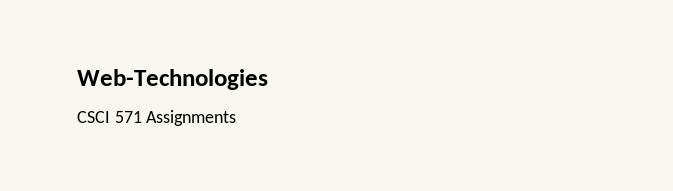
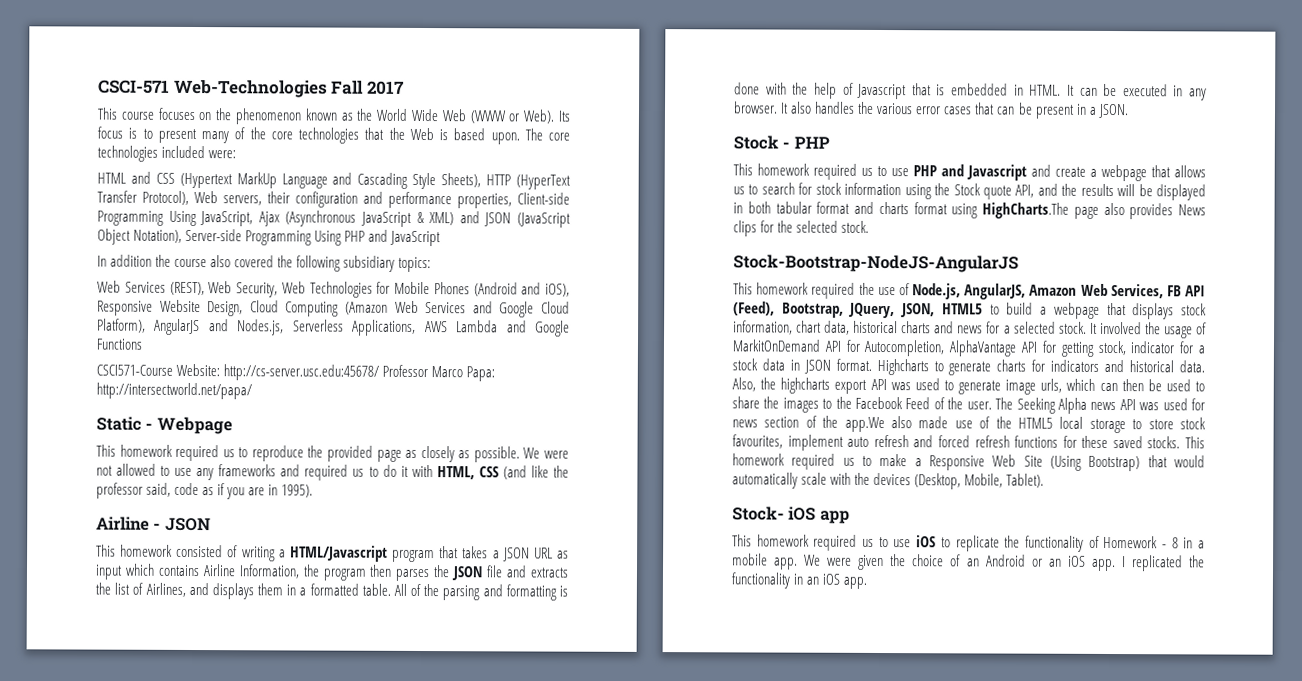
- Web-Technologies
- CSCI 571 Assignments
+ CSCI-571 Web-Technologies Fall 2017
+ This course focuses on the phenomenon known as the World Wide Web (WWW or Web). Its focus is to present many of the core technologies that the Web is based upon. The core technologies included were:
+ HTML and CSS (Hypertext MarkUp Language and Cascading Style Sheets), HTTP (HyperText Transfer Protocol), Web servers, their configuration and performance properties, Client-side Programming Using JavaScript, Ajax (Asynchronous JavaScript & XML) and JSON (JavaScript Object Notation), Server-side Programming Using PHP and JavaScript
+ In addition the course also covered the following subsidiary topics:
+ Web Services (REST), Web Security, Web Technologies for Mobile Phones (Android and iOS), Responsive Website Design, Cloud Computing (Amazon Web Services and Google Cloud Platform), AngularJS and Nodes.js, Serverless Applications, AWS Lambda and Google Functions
+ CSCI571-Course Website: http://cs-server.usc.edu:45678/ Professor Marco Papa: http://intersectworld.net/papa/
+ Static - Webpage
+ This homework required us to reproduce the provided page as closely as possible. We were not allowed to use any frameworks and required us to do it with HTML, CSS (and like the professor said, code as if you are in 1995).
+ Airline - JSON
+ This homework consisted of writing a HTML/Javascript program that takes a JSON URL as input which contains Airline Information, the program then parses the JSON file and extracts the list of Airlines, and displays them in a formatted table. All of the parsing and formatting is done with the help of Javascript that is embedded in HTML. It can be executed in any browser. It also handles the various error cases that can be present in a JSON.
+ Stock - PHP
+ This homework required us to use PHP and Javascript and create a webpage that allows us to search for stock information using the Stock quote API, and the results will be displayed in both tabular format and charts format using HighCharts.The page also provides News clips for the selected stock.
+ Stock-Bootstrap-NodeJS-AngularJS
+ This homework required the use of Node.js, AngularJS, Amazon Web Services, FB API (Feed), Bootstrap, JQuery, JSON, HTML5 to build a webpage that displays stock information, chart data, historical charts and news for a selected stock. It involved the usage of MarkitOnDemand API for Autocompletion, AlphaVantage API for getting stock, indicator for a stock data in JSON format. Highcharts to generate charts for indicators and historical data. Also, the highcharts export API was used to generate image urls, which can then be used to share the images to the Facebook Feed of the user. The Seeking Alpha news API was used for news section of the app.We also made use of the HTML5 local storage to store stock favourites, implement auto refresh and forced refresh functions for these saved stocks. This homework required us to make a Responsive Web Site (Using Bootstrap) that would automatically scale with the devices (Desktop, Mobile, Tablet).
+ Stock- iOS app
+ This homework required us to use iOS to replicate the functionality of Homework - 8 in a mobile app. We were given the choice of an Android or an iOS app. I replicated the functionality in an iOS app.

